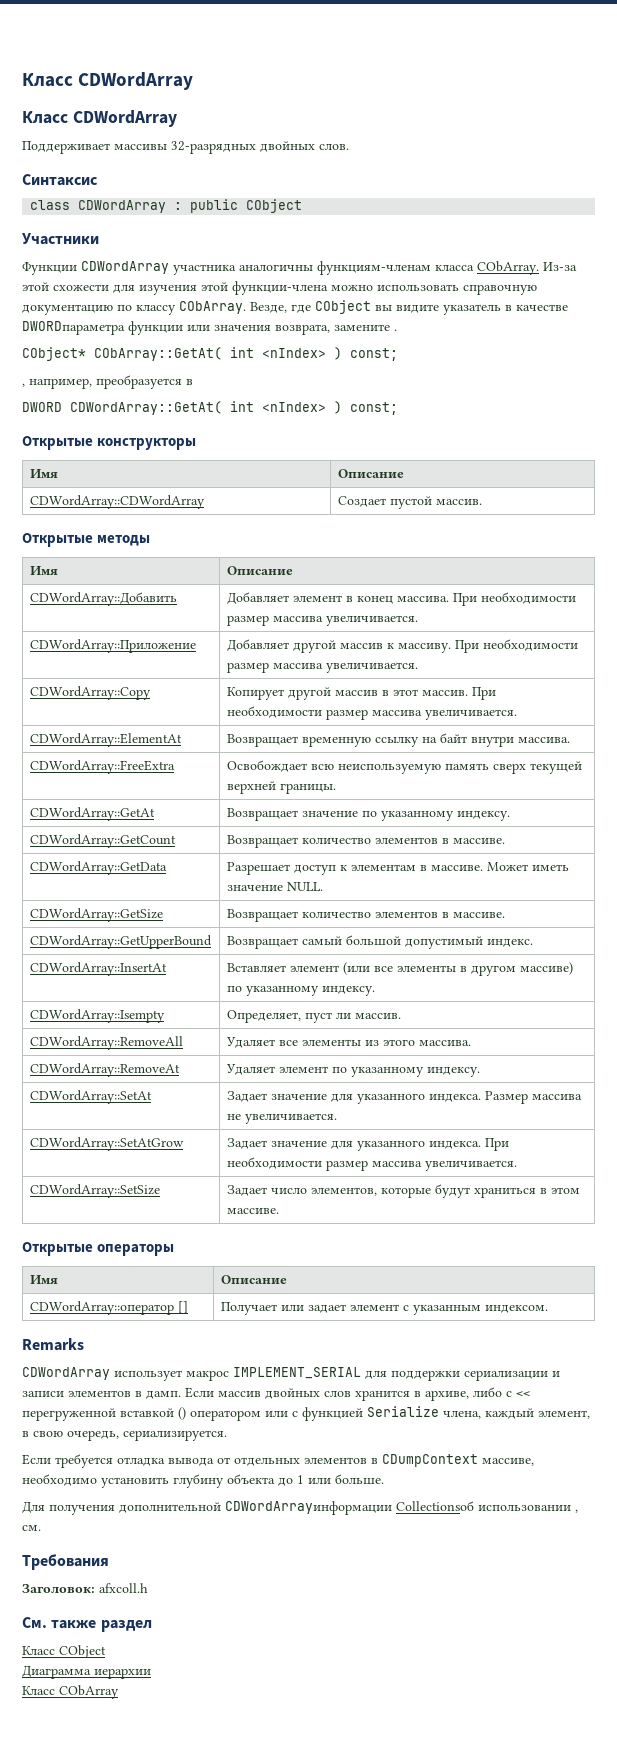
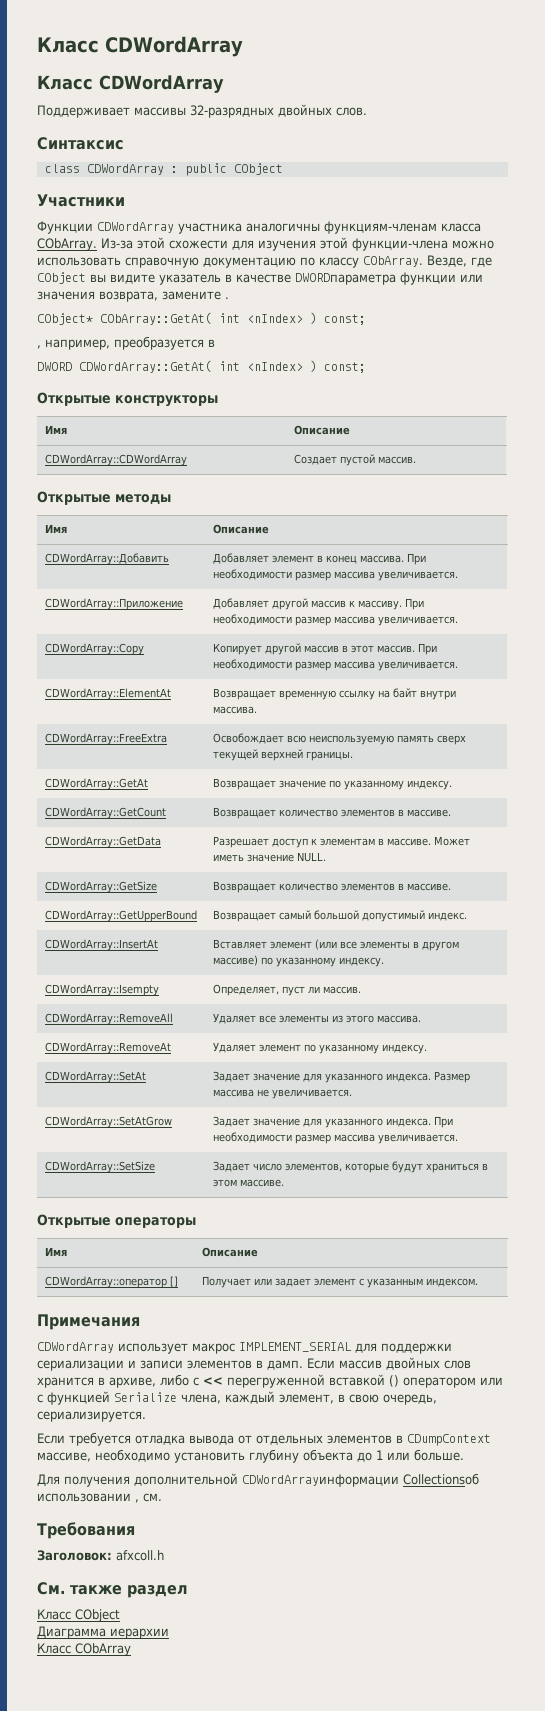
- Remarks
+ Примечания

